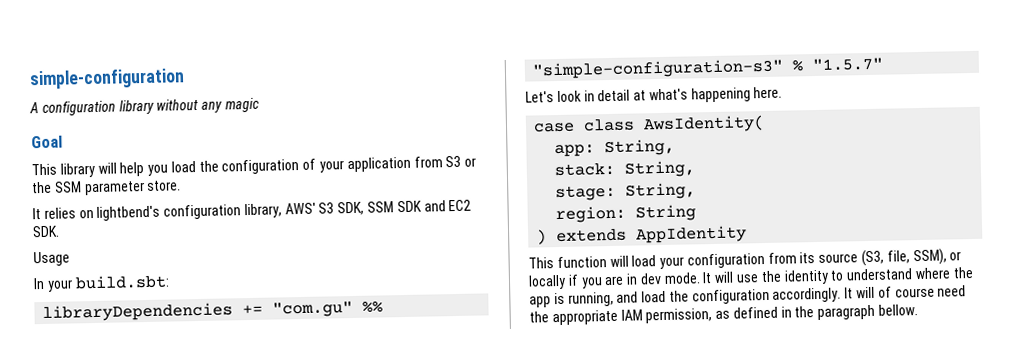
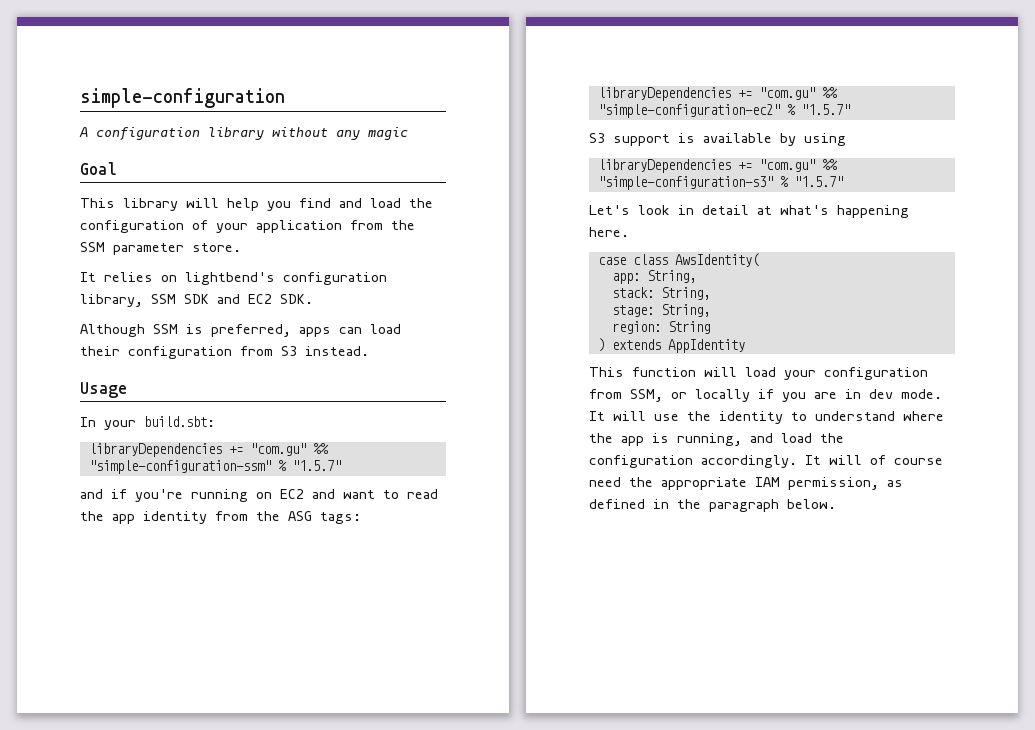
- This library will help you load the configuration of your application from S3 or the SSM parameter store.
+ This library will help you find and load the configuration of your application from the SSM parameter store.
- It relies on lightbend's configuration library, AWS' S3 SDK, SSM SDK and EC2 SDK.
+ It relies on lightbend's configuration library, SSM SDK and EC2 SDK.
+ Although SSM is preferred, apps can load their configuration from S3 instead.
  Usage
  In your build.sbt:
+ libraryDependencies += "com.gu" %% "simple-configuration-ssm" % "1.5.7"
+ and if you're running on EC2 and want to read the app identity from the ASG tags:
+ libraryDependencies += "com.gu" %% "simple-configuration-ec2" % "1.5.7"
+ S3 support is available by using
- This function will load your configuration from its source (S3, file, SSM), or locally if you are in dev mode.
+ This function will load your configuration from SSM, or locally if you are in dev mode.
- It will of course need the appropriate IAM permission, as defined in the paragraph bellow.
+ It will of course need the appropriate IAM permission, as defined in the paragraph below.

